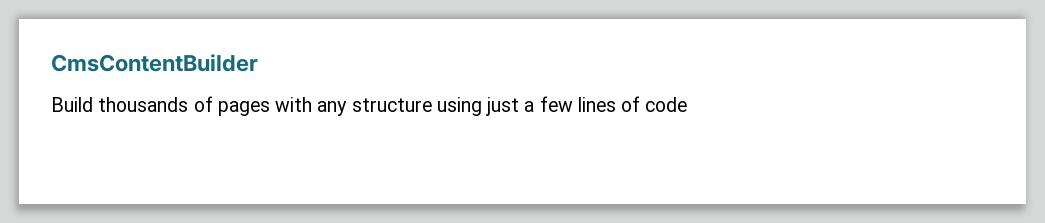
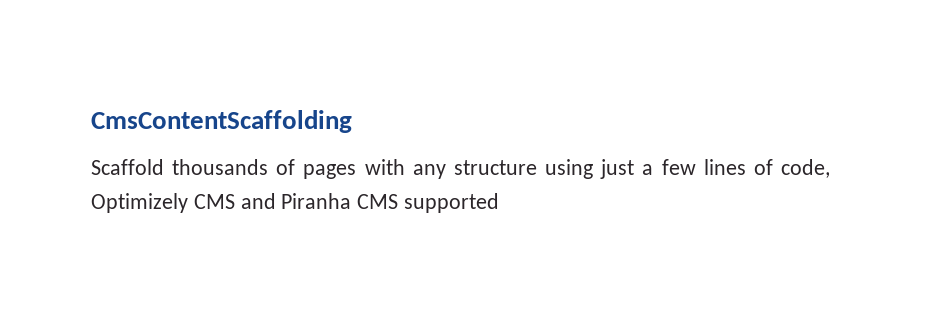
- CmsContentBuilder
- Build thousands of pages with any structure using just a few lines of code
+ CmsContentScaffolding
+ Scaffold thousands of pages with any structure using just a few lines of code, Optimizely CMS and Piranha CMS supported

